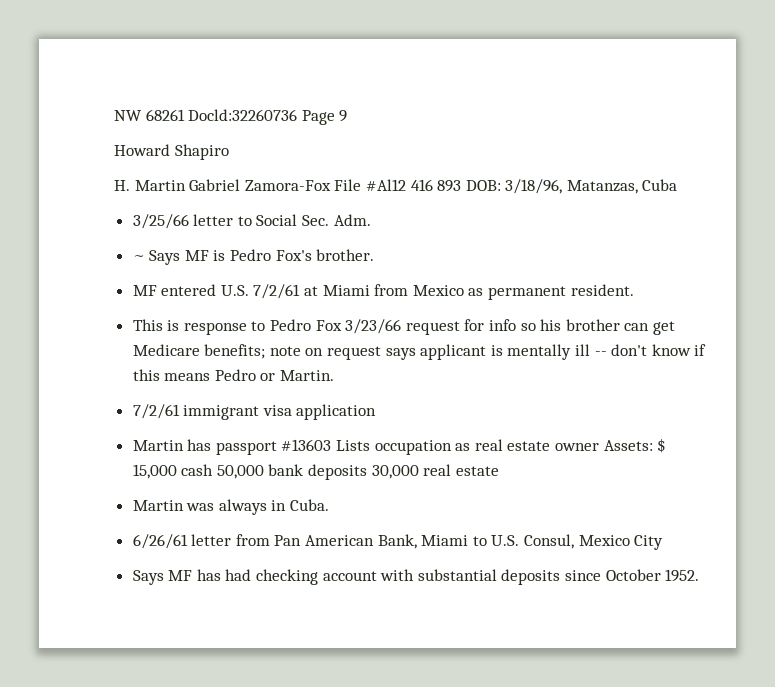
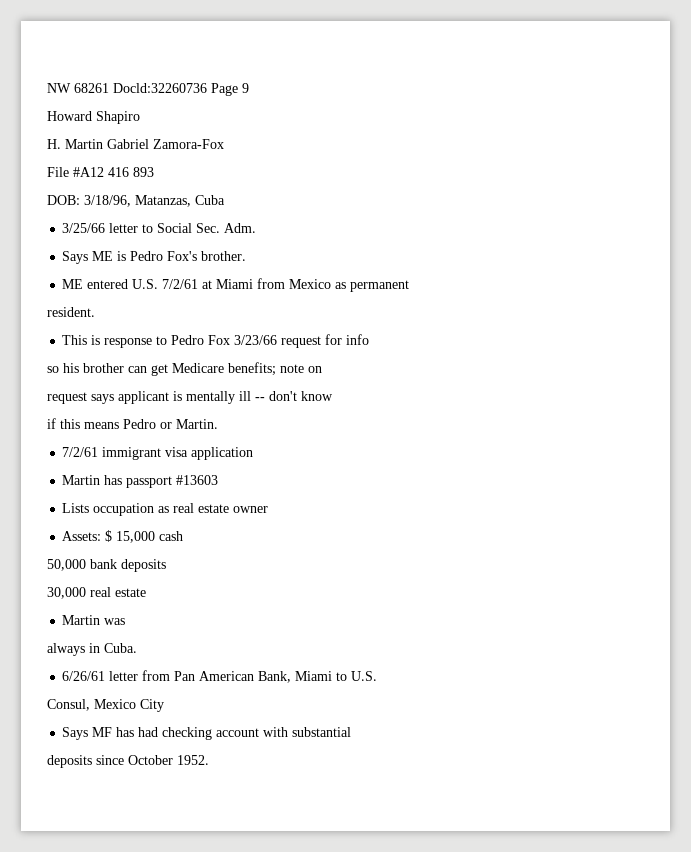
- H. Martin Gabriel Zamora-Fox File #Al12 416 893 DOB: 3/18/96, Matanzas, Cuba
+ H. Martin Gabriel Zamora-Fox
+ File #A12 416 893
+ DOB: 3/18/96, Matanzas, Cuba
- ~ Says MF is Pedro Fox's brother.
+ Says ME is Pedro Fox's brother.
- MF entered U.S. 7/2/61 at Miami from Mexico as permanent resident.
+ ME entered U.S. 7/2/61 at Miami from Mexico as permanent
+ resident.
- This is response to Pedro Fox 3/23/66 request for info so his brother can get Medicare benefits; note on request says applicant is mentally ill -- don't know if this means Pedro or Martin.
+ This is response to Pedro Fox 3/23/66 request for info
+ so his brother can get Medicare benefits; note on
+ request says applicant is mentally ill -- don't know
+ if this means Pedro or Martin.
- Martin has passport #13603 Lists occupation as real estate owner Assets: $ 15,000 cash 50,000 bank deposits 30,000 real estate
+ Martin has passport #13603
+ Lists occupation as real estate owner
+ Assets: $ 15,000 cash
+ 50,000 bank deposits
+ 30,000 real estate
- Martin was always in Cuba.
+ Martin was
+ always in Cuba.
- 6/26/61 letter from Pan American Bank, Miami to U.S. Consul, Mexico City
+ 6/26/61 letter from Pan American Bank, Miami to U.S.
+ Consul, Mexico City
- Says MF has had checking account with substantial deposits since October 1952.
+ Says MF has had checking account with substantial
+ deposits since October 1952.

